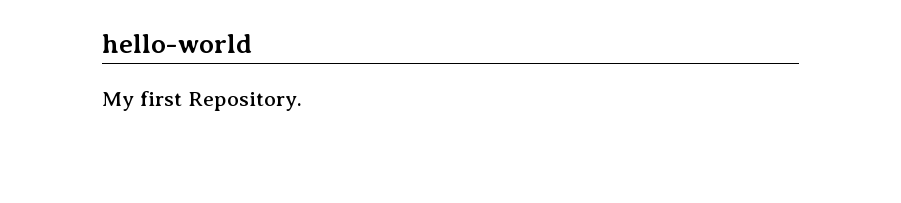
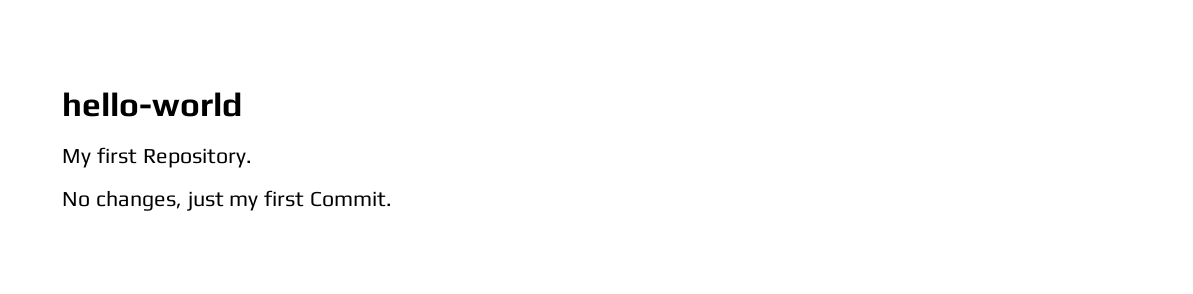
+ No changes, just my first Commit.

